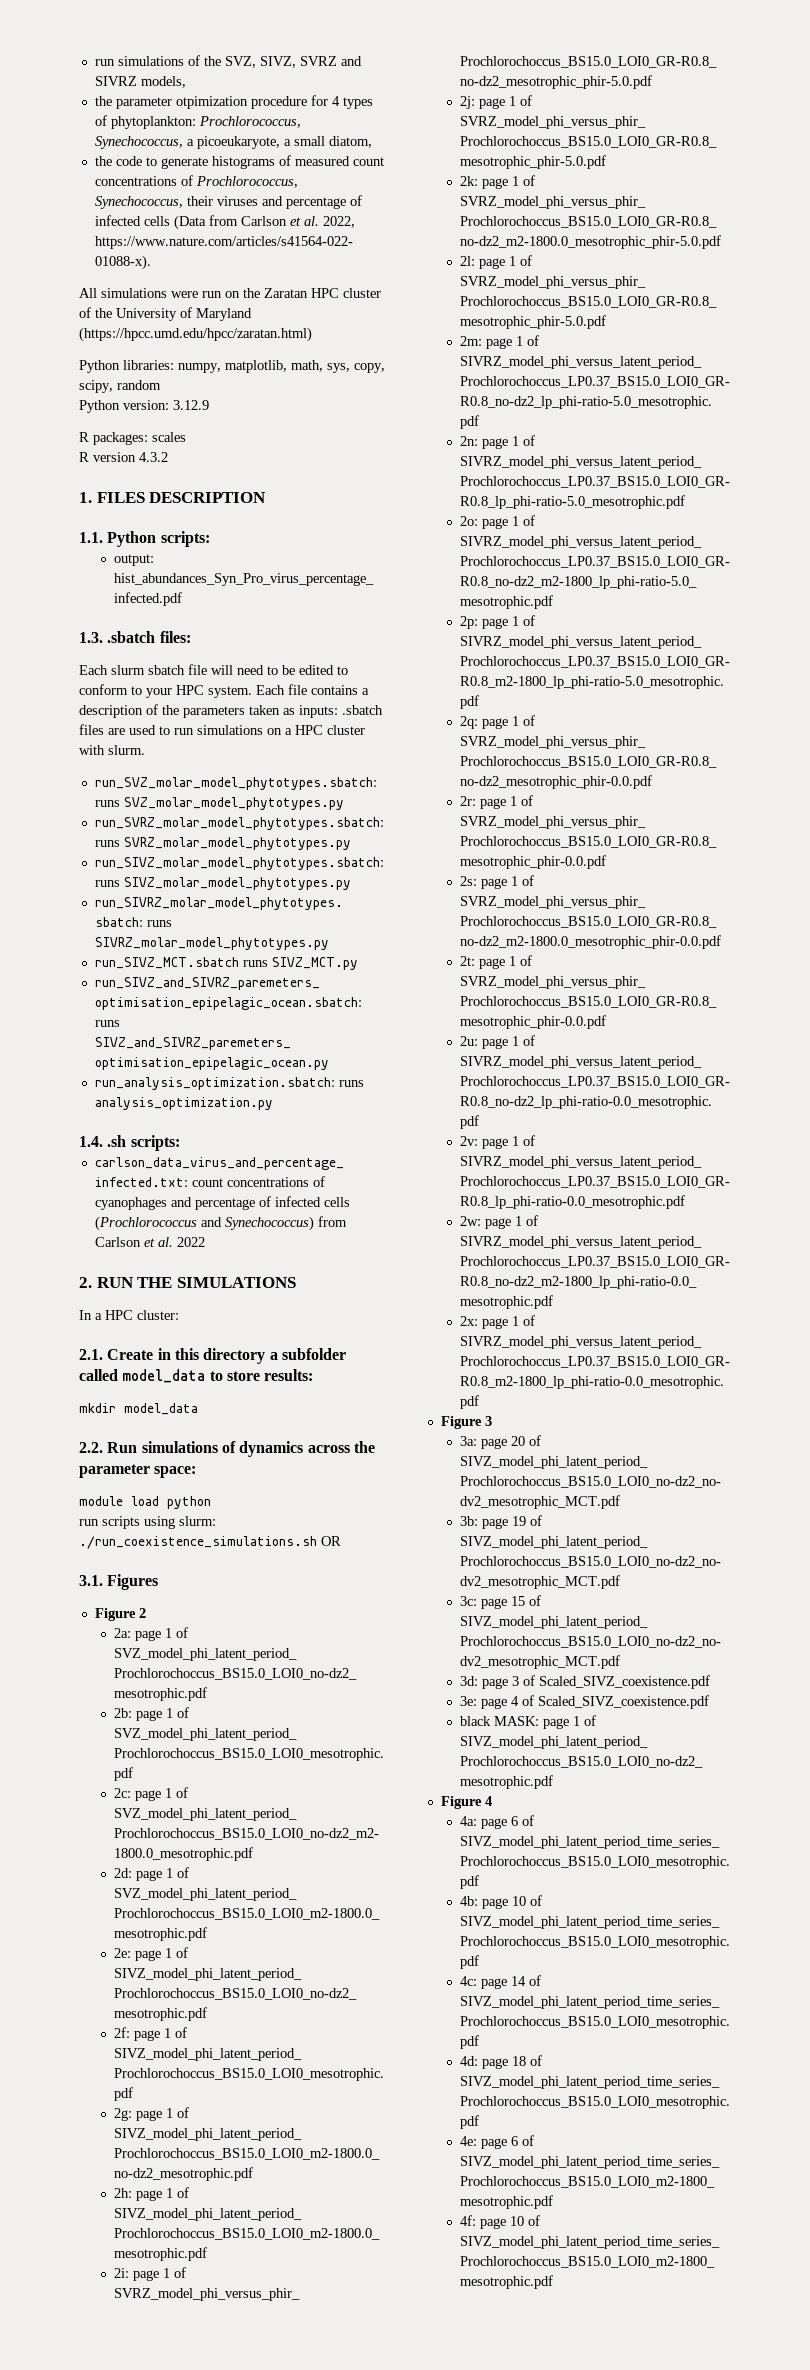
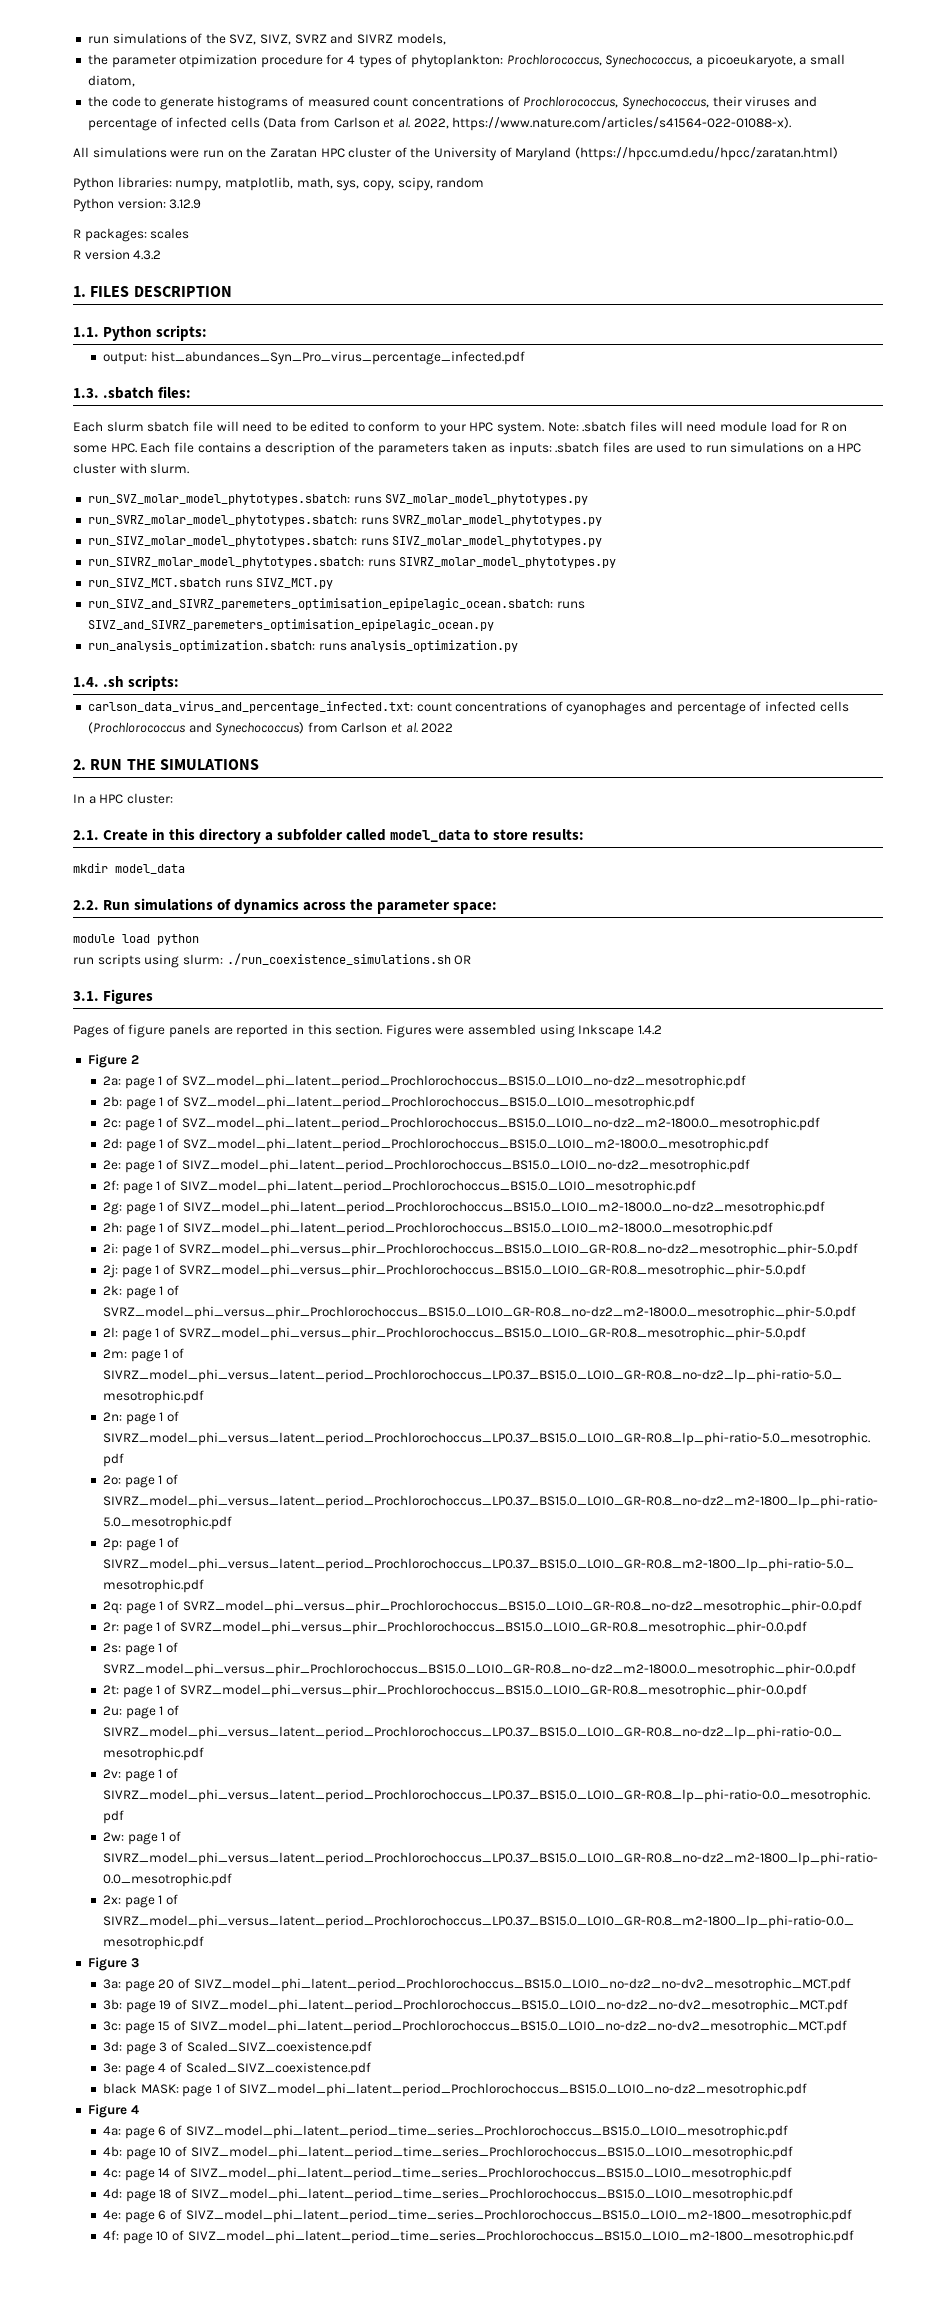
- Each file contains a description of the parameters taken as inputs: .sbatch files are used to run simulations on a HPC cluster with slurm.
+ Note: .sbatch files will need module load for R on some HPC. Each file contains a description of the parameters taken as inputs: .sbatch files are used to run simulations on a HPC cluster with slurm.
+ Pages of figure panels are reported in this section. Figures were assembled using Inkscape 1.4.2

